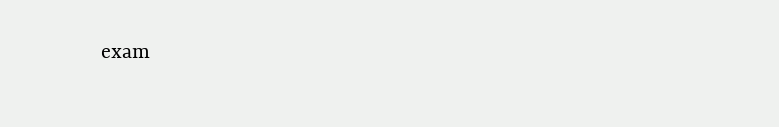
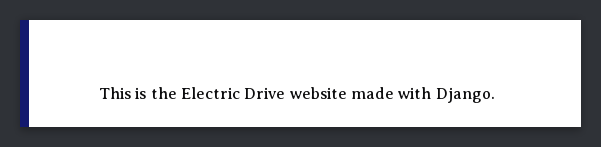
- exam
+ This is the Electric Drive website made with Django.

